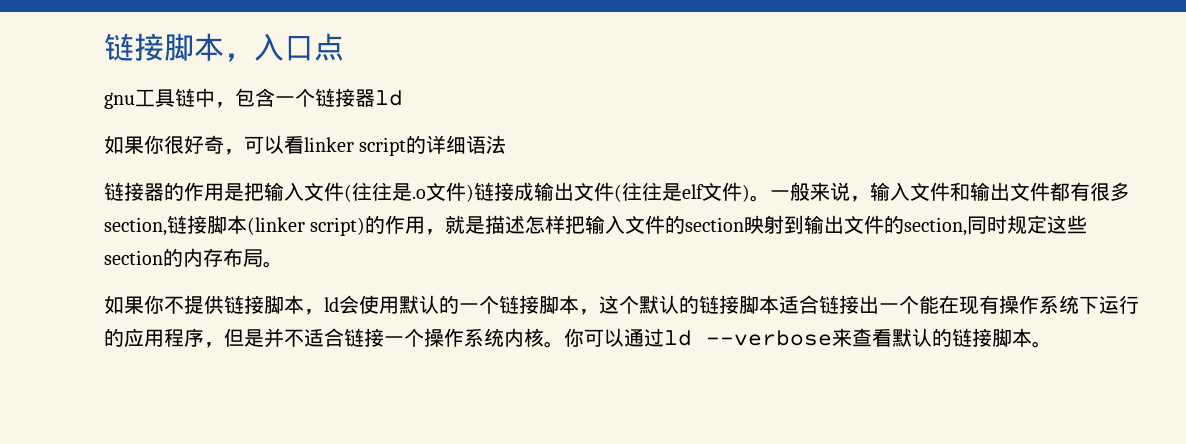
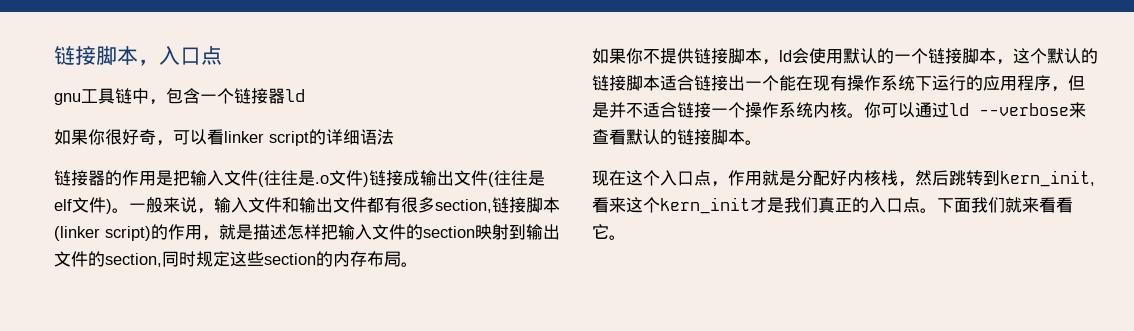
+ 现在这个入口点，作用就是分配好内核栈，然后跳转到kern_init,看来这个kern_init才是我们真正的入口点。下面我们就来看看它。

